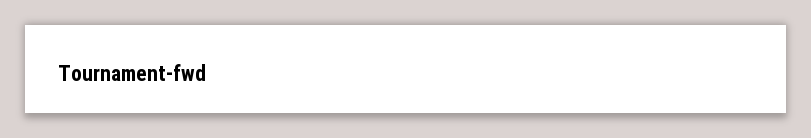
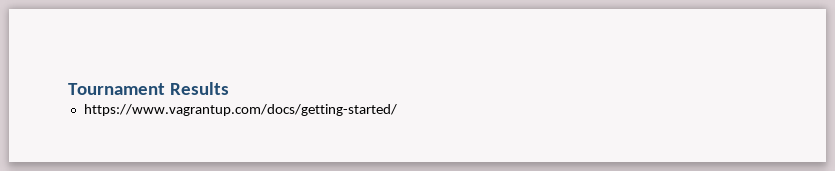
- Tournament-fwd
+ Tournament Results
+ https://www.vagrantup.com/docs/getting-started/

